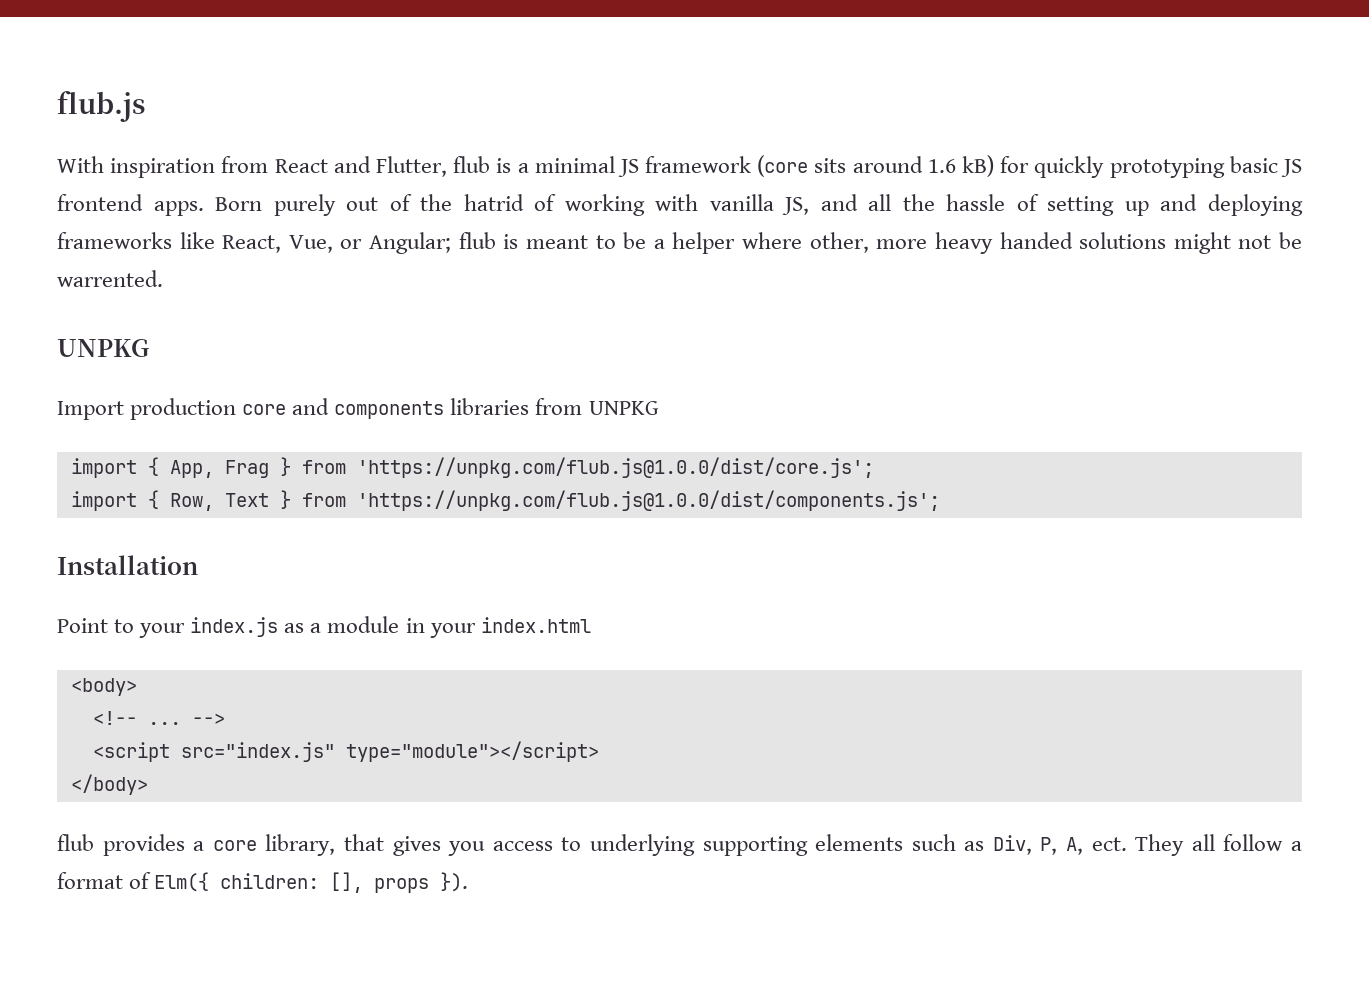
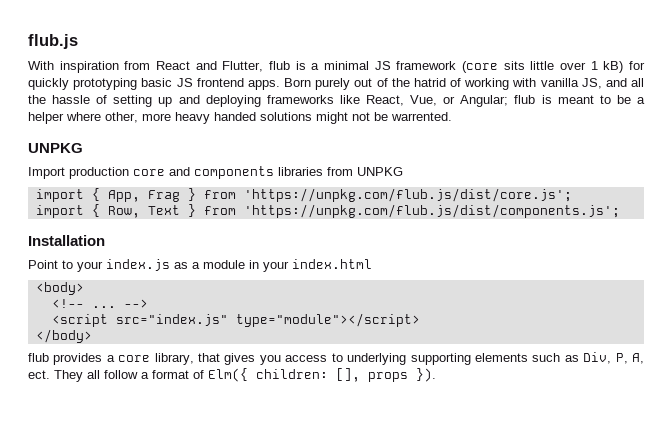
- With inspiration from React and Flutter, flub is a minimal JS framework (core sits around 1.6 kB) for quickly prototyping basic JS frontend apps.
+ With inspiration from React and Flutter, flub is a minimal JS framework (core sits little over 1 kB) for quickly prototyping basic JS frontend apps.
- import { App, Frag } from 'https://unpkg.com/flub.js@1.0.0/dist/core.js';
+ import { App, Frag } from 'https://unpkg.com/flub.js/dist/core.js';
- import { Row, Text } from 'https://unpkg.com/flub.js@1.0.0/dist/components.js';
+ import { Row, Text } from 'https://unpkg.com/flub.js/dist/components.js';

